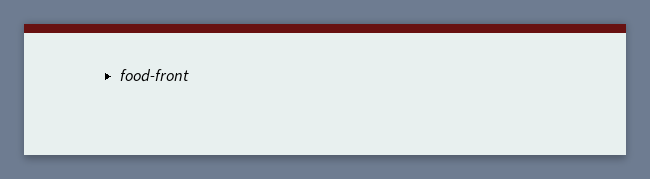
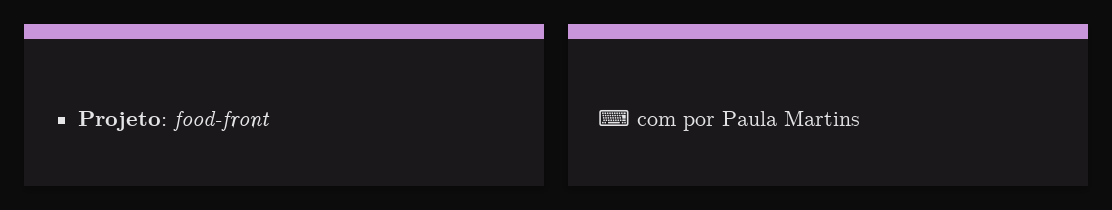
- food-front
+ Projeto: food-front
+ ⌨ com por Paula Martins

